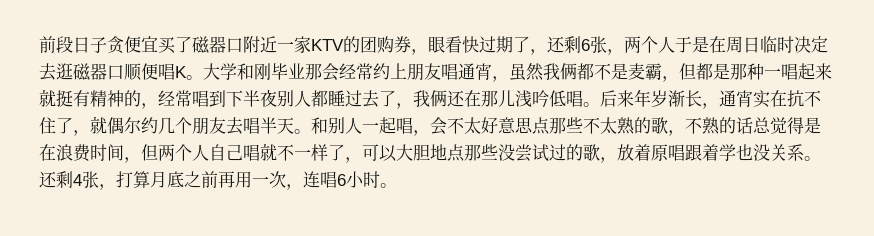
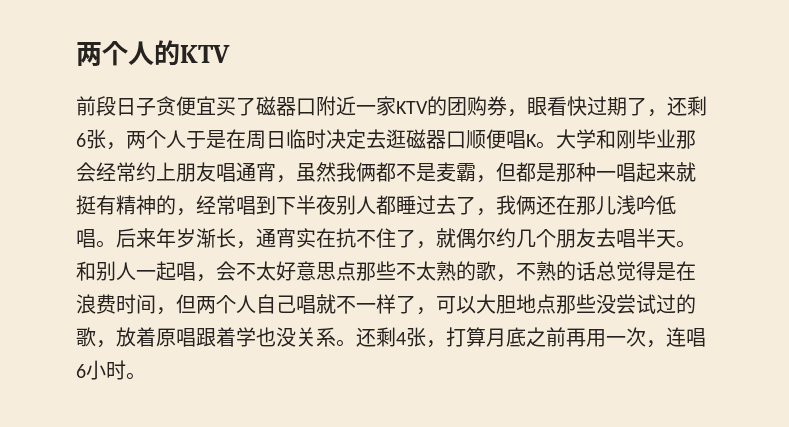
+ 两个人的KTV

